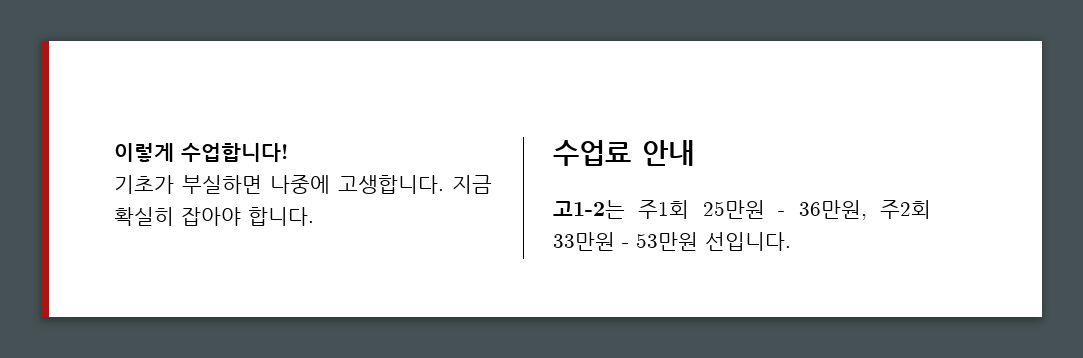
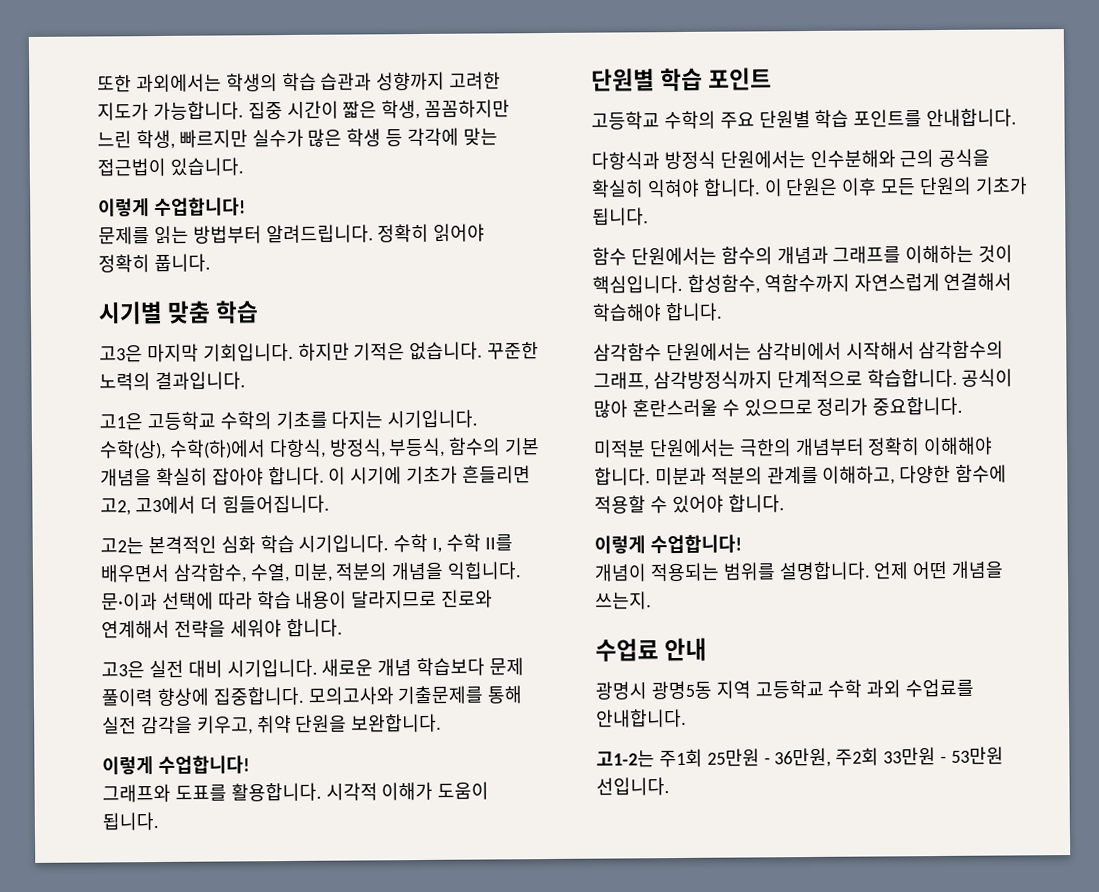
+ 또한 과외에서는 학생의 학습 습관과 성향까지 고려한 지도가 가능합니다. 집중 시간이 짧은 학생, 꼼꼼하지만 느린 학생, 빠르지만 실수가 많은 학생 등 각각에 맞는 접근법이 있습니다.
  이렇게 수업합니다!
- 기초가 부실하면 나중에 고생합니다. 지금 확실히 잡아야 합니다.
+ 문제를 읽는 방법부터 알려드립니다. 정확히 읽어야 정확히 풉니다.
+ 시기별 맞춤 학습
+ 고3은 마지막 기회입니다. 하지만 기적은 없습니다. 꾸준한 노력의 결과입니다.
+ 고1은 고등학교 수학의 기초를 다지는 시기입니다. 수학(상), 수학(하)에서 다항식, 방정식, 부등식, 함수의 기본 개념을 확실히 잡아야 합니다. 이 시기에 기초가 흔들리면 고2, 고3에서 더 힘들어집니다.
+ 고2는 본격적인 심화 학습 시기입니다. 수학 I, 수학 II를 배우면서 삼각함수, 수열, 미분, 적분의 개념을 익힙니다. 문·이과 선택에 따라 학습 내용이 달라지므로 진로와 연계해서 전략을 세워야 합니다.
+ 고3은 실전 대비 시기입니다. 새로운 개념 학습보다 문제 풀이력 향상에 집중합니다. 모의고사와 기출문제를 통해 실전 감각을 키우고, 취약 단원을 보완합니다.
+ 이렇게 수업합니다!
+ 그래프와 도표를 활용합니다. 시각적 이해가 도움이 됩니다.
+ 단원별 학습 포인트
+ 고등학교 수학의 주요 단원별 학습 포인트를 안내합니다.
+ 다항식과 방정식 단원에서는 인수분해와 근의 공식을 확실히 익혀야 합니다. 이 단원은 이후 모든 단원의 기초가 됩니다.
+ 함수 단원에서는 함수의 개념과 그래프를 이해하는 것이 핵심입니다. 합성함수, 역함수까지 자연스럽게 연결해서 학습해야 합니다.
+ 삼각함수 단원에서는 삼각비에서 시작해서 삼각함수의 그래프, 삼각방정식까지 단계적으로 학습합니다. 공식이 많아 혼란스러울 수 있으므로 정리가 중요합니다.
+ 미적분 단원에서는 극한의 개념부터 정확히 이해해야 합니다. 미분과 적분의 관계를 이해하고, 다양한 함수에 적용할 수 있어야 합니다.
+ 이렇게 수업합니다!
+ 개념이 적용되는 범위를 설명합니다. 언제 어떤 개념을 쓰는지.
  수업료 안내
+ 광명시 광명5동 지역 고등학교 수학 과외 수업료를 안내합니다.

